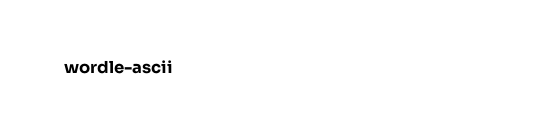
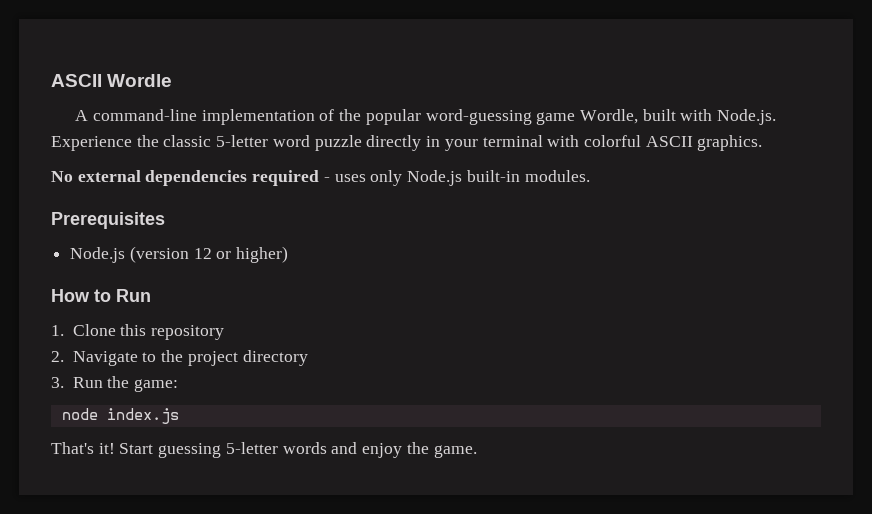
- wordle-ascii
+ ASCII Wordle
+ A command-line implementation of the popular word-guessing game Wordle, built with Node.js. Experience the classic 5-letter word puzzle directly in your terminal with colorful ASCII graphics.
+ No external dependencies required - uses only Node.js built-in modules.
+ Prerequisites
+ Node.js (version 12 or higher)
+ How to Run
+ 1. Clone this repository
+ 2. Navigate to the project directory
+ 3. Run the game:
+ node index.js
+ That's it! Start guessing 5-letter words and enjoy the game.

